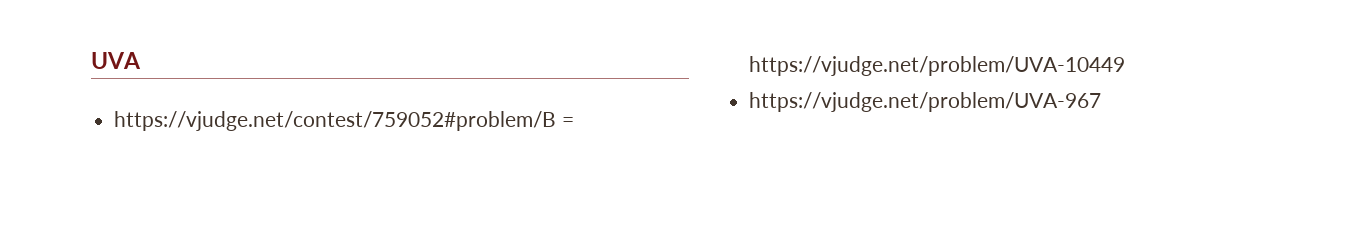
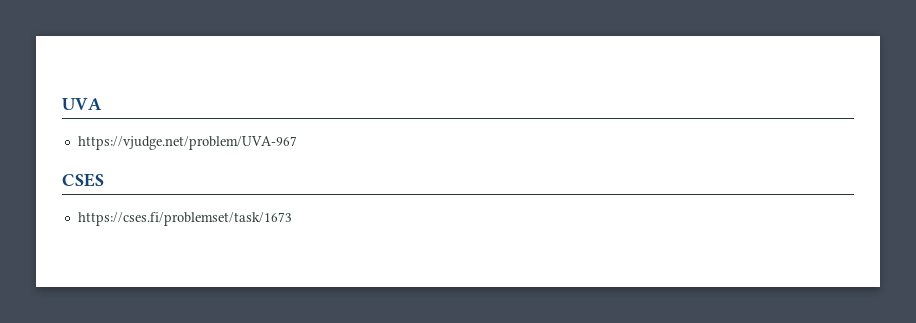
- https://vjudge.net/contest/759052#problem/B = https://vjudge.net/problem/UVA-10449
  https://vjudge.net/problem/UVA-967
+ CSES
+ https://cses.fi/problemset/task/1673

